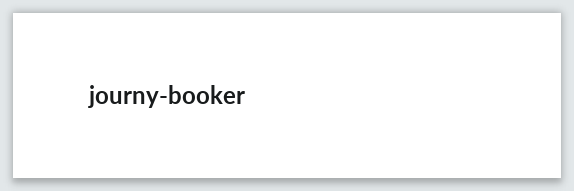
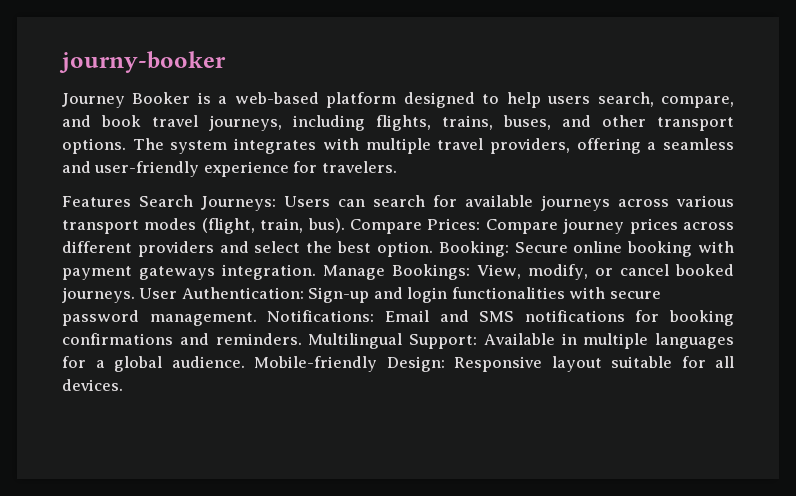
+ Journey Booker is a web-based platform designed to help users search, compare, and book travel journeys, including flights, trains, buses, and other transport options. The system integrates with multiple travel providers, offering a seamless and user-friendly experience for travelers.
+ Features Search Journeys: Users can search for available journeys across various transport modes (flight, train, bus). Compare Prices: Compare journey prices across different providers and select the best option. Booking: Secure online booking with payment gateways integration. Manage Bookings: View, modify, or cancel booked journeys. User Authentication: Sign-up and login functionalities with secure password management. Notifications: Email and SMS notifications for booking confirmations and reminders. Multilingual Support: Available in multiple languages for a global audience. Mobile-friendly Design: Responsive layout suitable for all devices.

